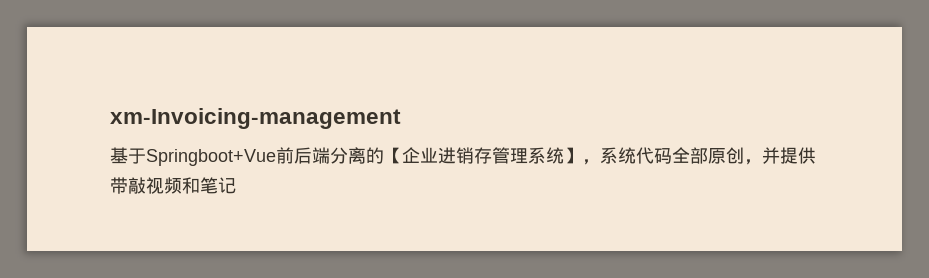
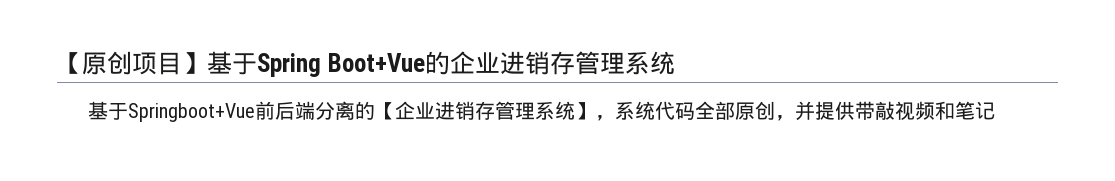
- xm-Invoicing-management
+ 【原创项目】基于Spring Boot+Vue的企业进销存管理系统

